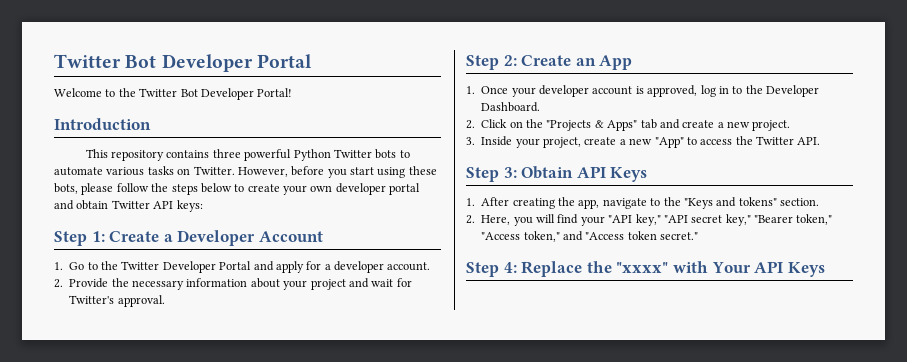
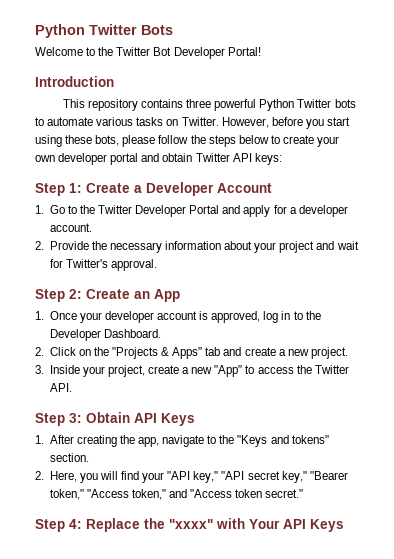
- Twitter Bot Developer Portal
+ Python Twitter Bots

